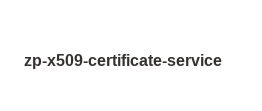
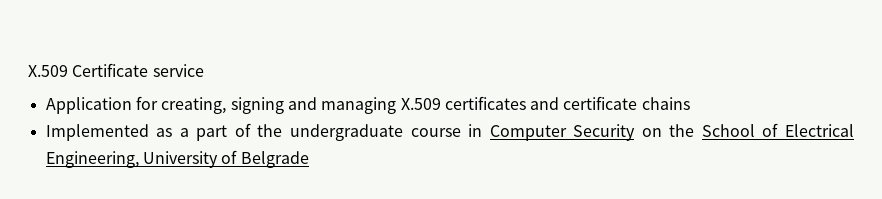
- zp-x509-certificate-service
+ X.509 Certificate service
+ Application for creating, signing and managing X.509 certificates and certificate chains
+ Implemented as a part of the undergraduate course in Computer Security on the School of Electrical Engineering, University of Belgrade

